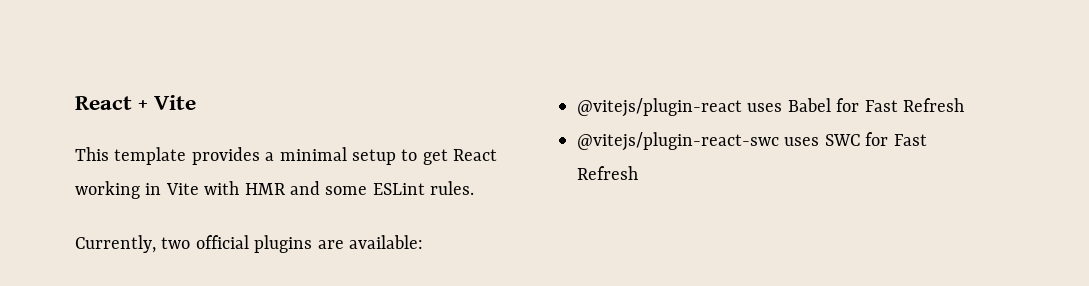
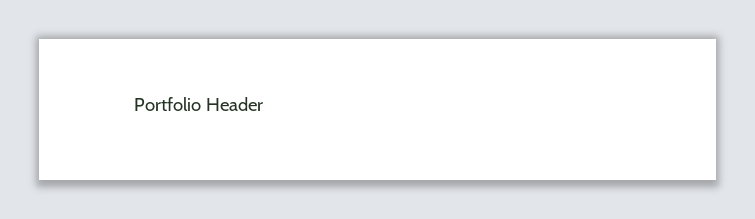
- React + Vite
- This template provides a minimal setup to get React working in Vite with HMR and some ESLint rules.
- Currently, two official plugins are available:
- @vitejs/plugin-react uses Babel for Fast Refresh
- @vitejs/plugin-react-swc uses SWC for Fast Refresh
+ Portfolio Header

